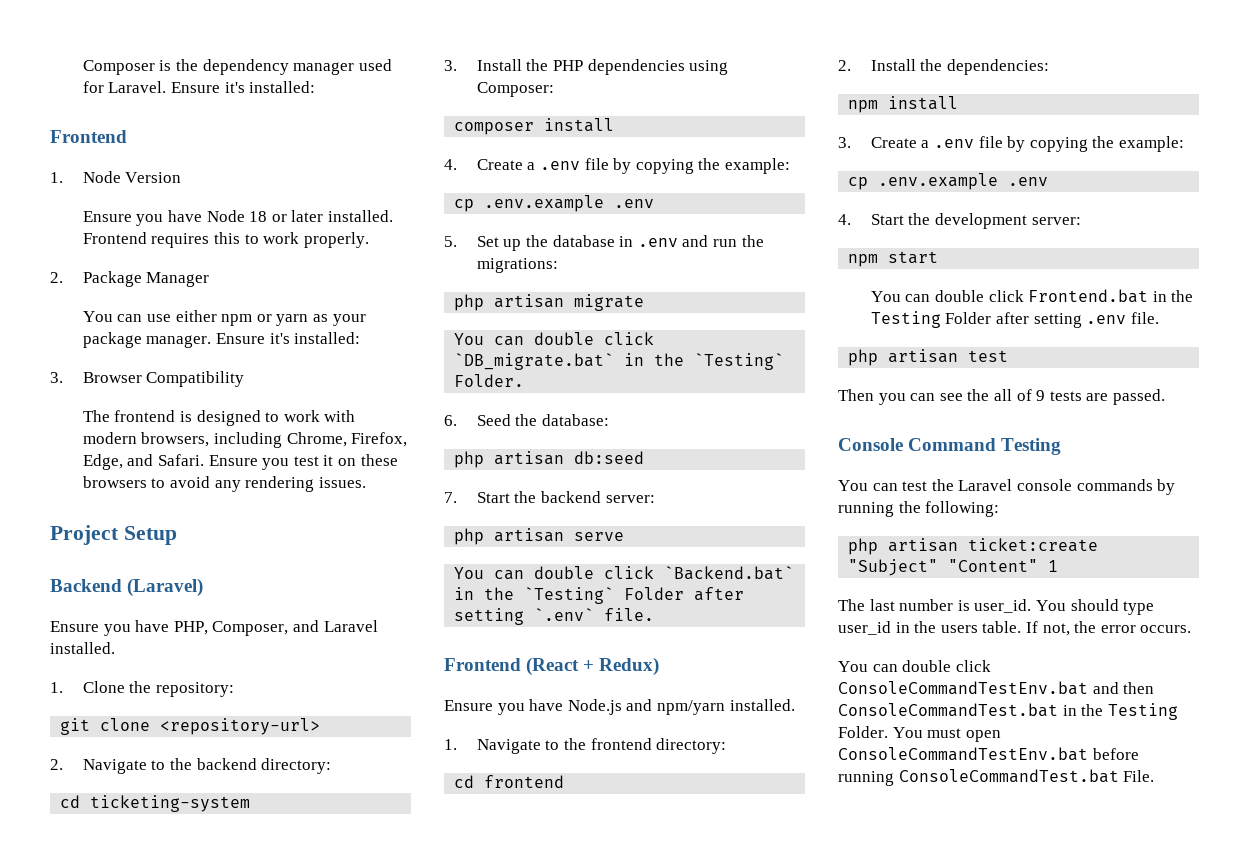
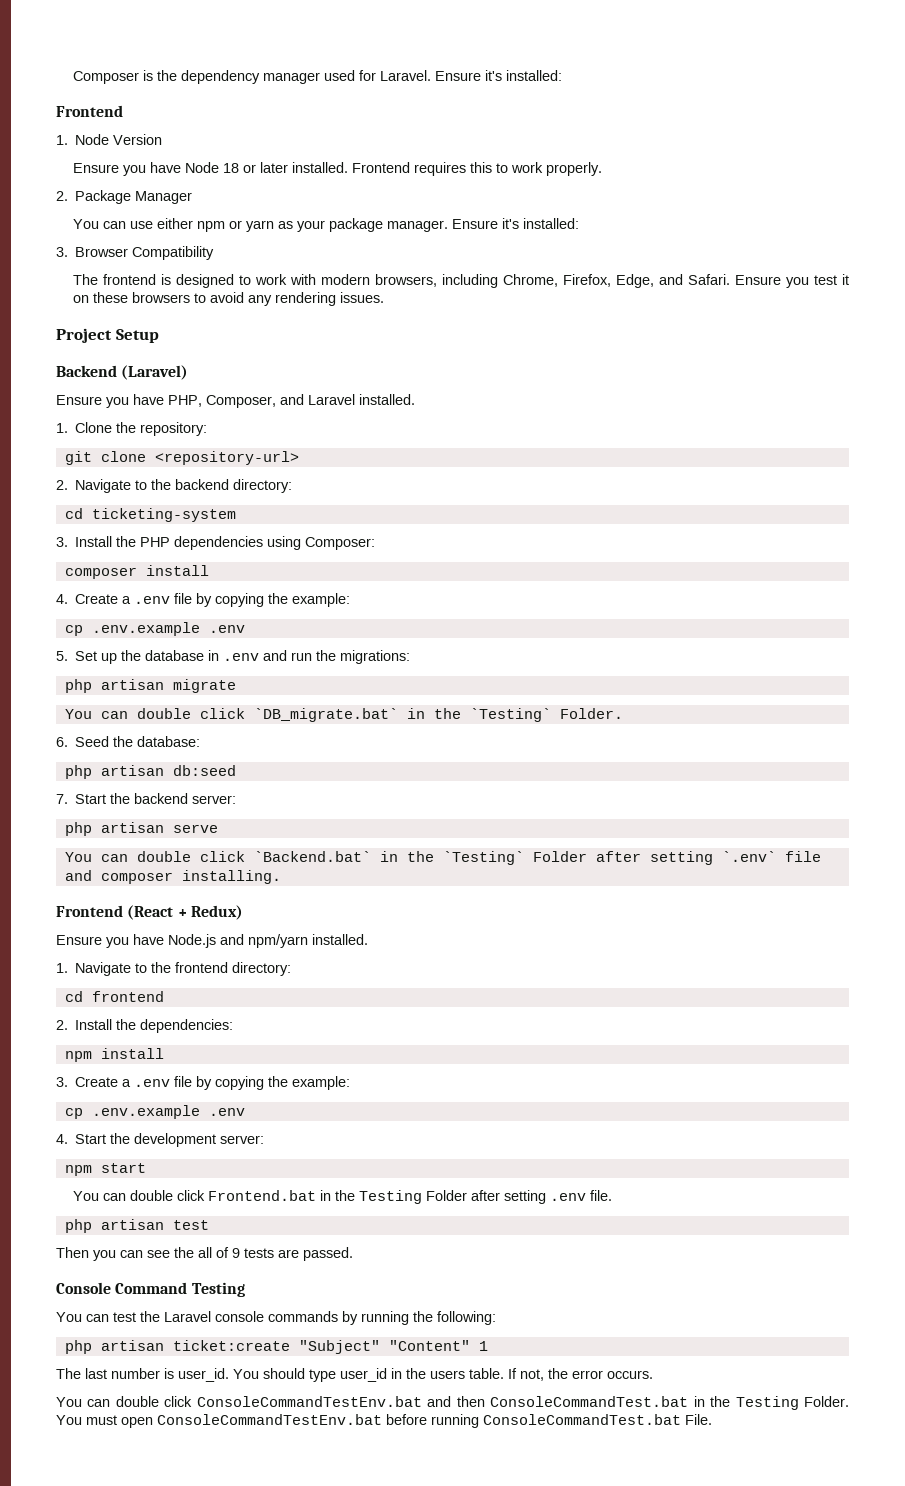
- You can double click `Backend.bat` in the `Testing` Folder after setting `.env` file.
+ You can double click `Backend.bat` in the `Testing` Folder after setting `.env` file and composer installing.

